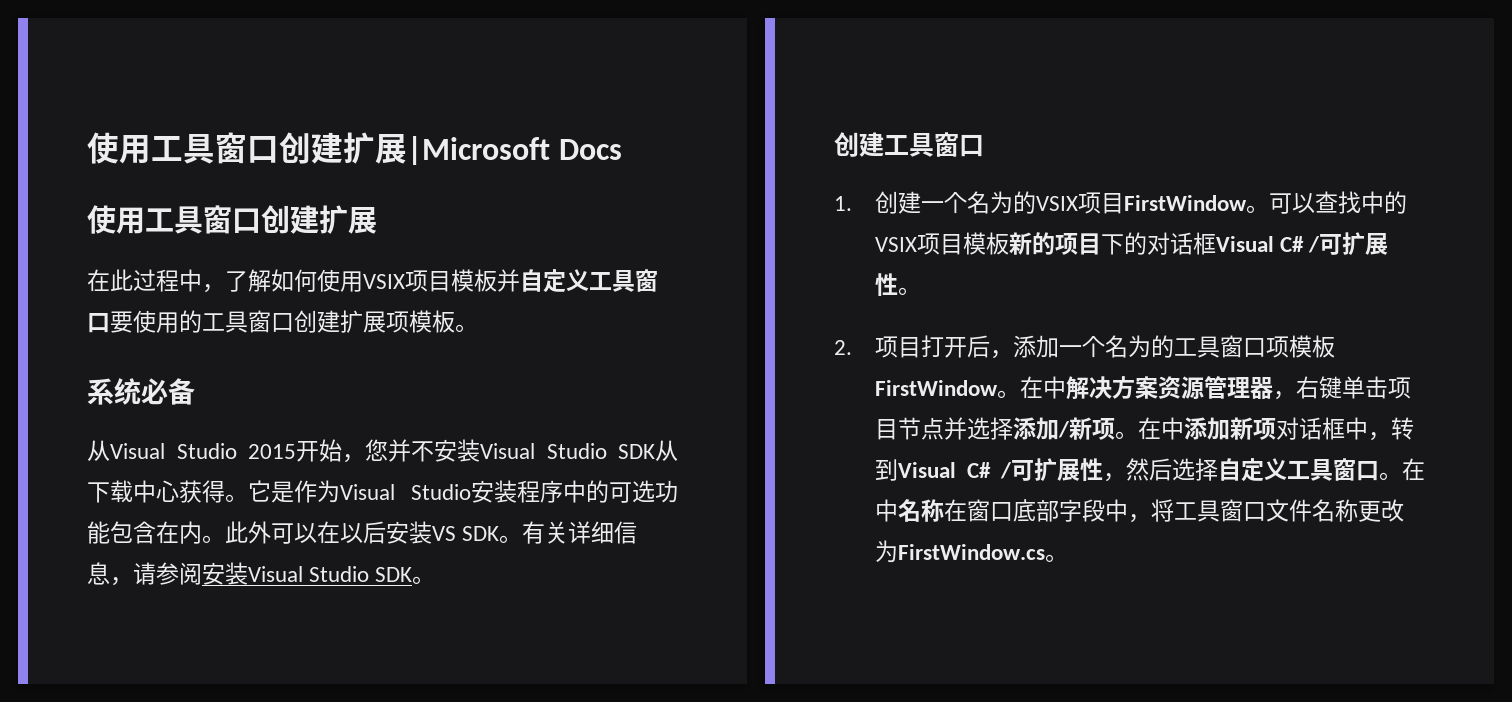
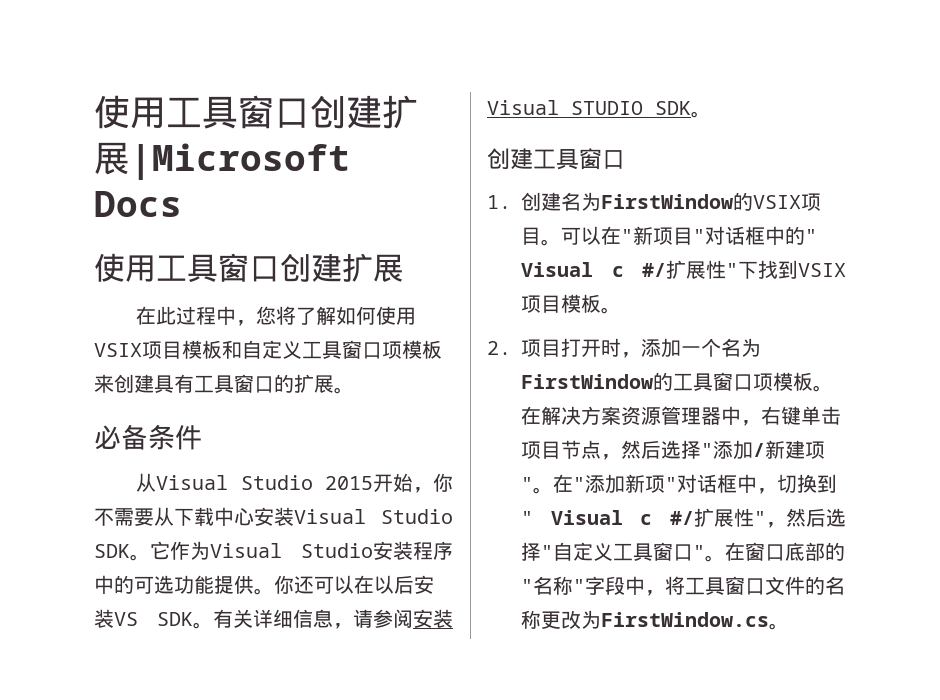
- 在此过程中，了解如何使用VSIX项目模板并自定义工具窗口要使用的工具窗口创建扩展项模板。
- 系统必备
+ 在此过程中，您将了解如何使用VSIX项目模板和自定义工具窗口项模板来创建具有工具窗口的扩展。
+ 必备条件
- 从Visual Studio 2015开始，您并不安装Visual Studio SDK从下载中心获得。它是作为Visual Studio安装程序中的可选功能包含在内。此外可以在以后安装VS SDK。
+ 从Visual Studio 2015开始，你不需要从下载中心安装Visual Studio SDK。它作为Visual Studio安装程序中的可选功能提供。你还可以在以后安装VS SDK。
- 有关详细信息，请参阅安装Visual Studio SDK。
+ 有关详细信息，请参阅安装Visual STUDIO SDK。
- 1.创建一个名为的VSIX项目FirstWindow。可以查找中的VSIX项目模板新的项目下的对话框Visual C# /可扩展性。
+ 1.创建名为FirstWindow的VSIX项目。可以在"新项目"对话框中的" Visual c #/扩展性"下找到VSIX项目模板。
- 2.项目打开后，添加一个名为的工具窗口项模板FirstWindow。在中解决方案资源管理器，右键单击项目节点并选择添加/新项。在中添加新项对话框中，转到Visual C# /可扩展性，然后选择自定义工具窗口。在中名称在窗口底部字段中，将工具窗口文件名称更改为FirstWindow.cs。
+ 2.项目打开时，添加一个名为FirstWindow的工具窗口项模板。在解决方案资源管理器中，右键单击项目节点，然后选择"添加/新建项"。在"添加新项"对话框中，切换到" Visual c #/扩展性"，然后选择"自定义工具窗口"。在窗口底部的"名称"字段中，将工具窗口文件的名称更改为FirstWindow.cs。

